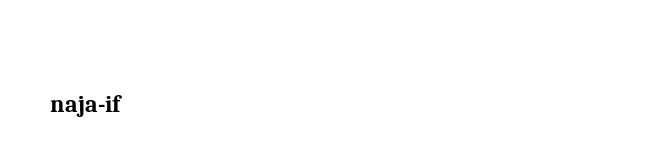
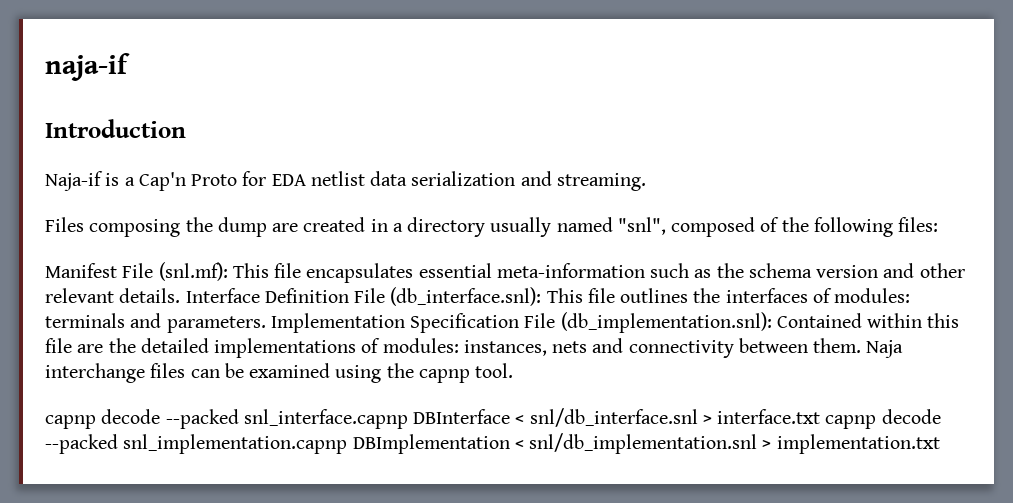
+ Introduction
+ Naja-if is a Cap'n Proto for EDA netlist data serialization and streaming.
+ Files composing the dump are created in a directory usually named "snl", composed of the following files:
+ Manifest File (snl.mf): This file encapsulates essential meta-information such as the schema version and other relevant details. Interface Definition File (db_interface.snl): This file outlines the interfaces of modules: terminals and parameters. Implementation Specification File (db_implementation.snl): Contained within this file are the detailed implementations of modules: instances, nets and connectivity between them. Naja interchange files can be examined using the capnp tool.
+ capnp decode --packed snl_interface.capnp DBInterface < snl/db_interface.snl > interface.txt capnp decode --packed snl_implementation.capnp DBImplementation < snl/db_implementation.snl > implementation.txt

